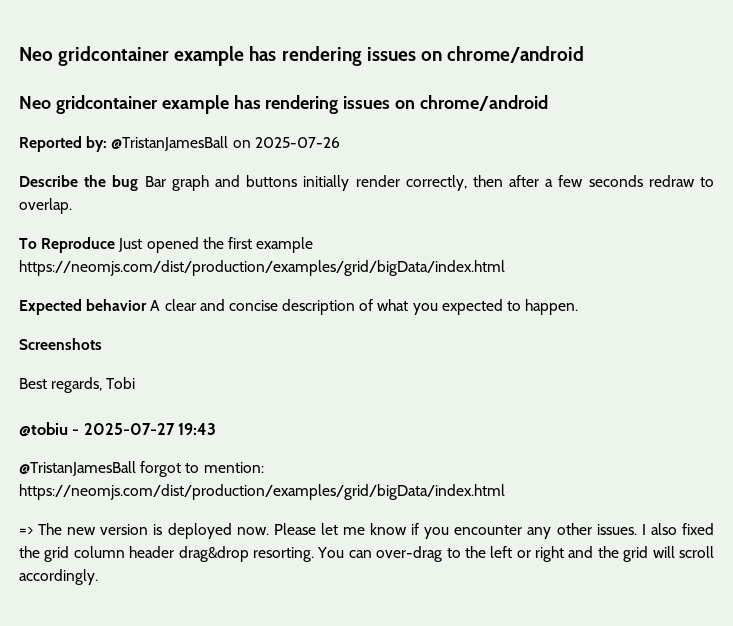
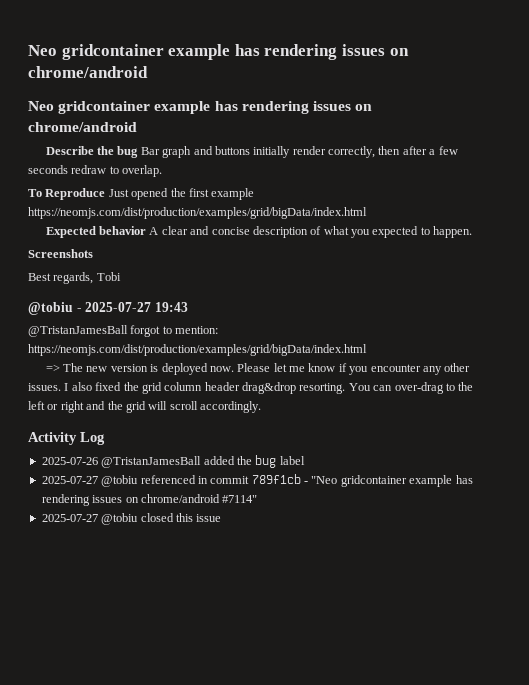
- Reported by: @TristanJamesBall on 2025-07-26
+ Activity Log
+ 2025-07-26 @TristanJamesBall added the bug label
+ 2025-07-27 @tobiu referenced in commit 789f1cb - "Neo gridcontainer example has rendering issues on chrome/android #7114"
+ 2025-07-27 @tobiu closed this issue

